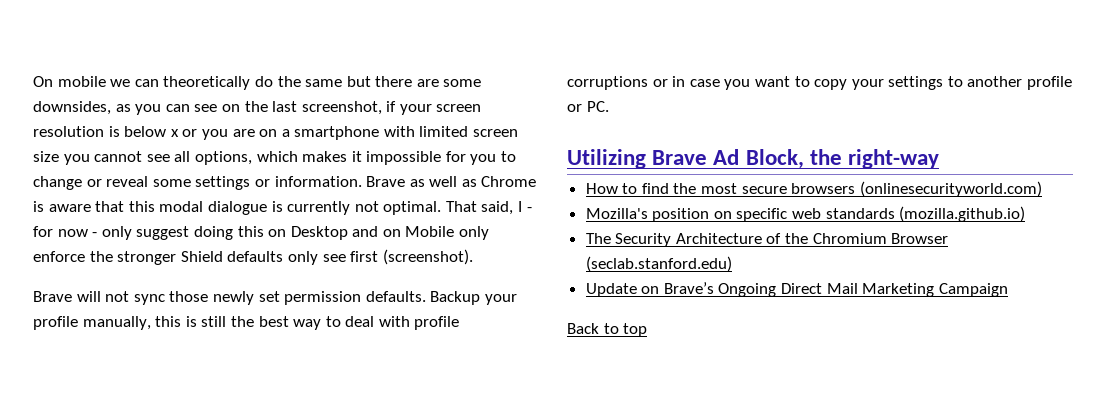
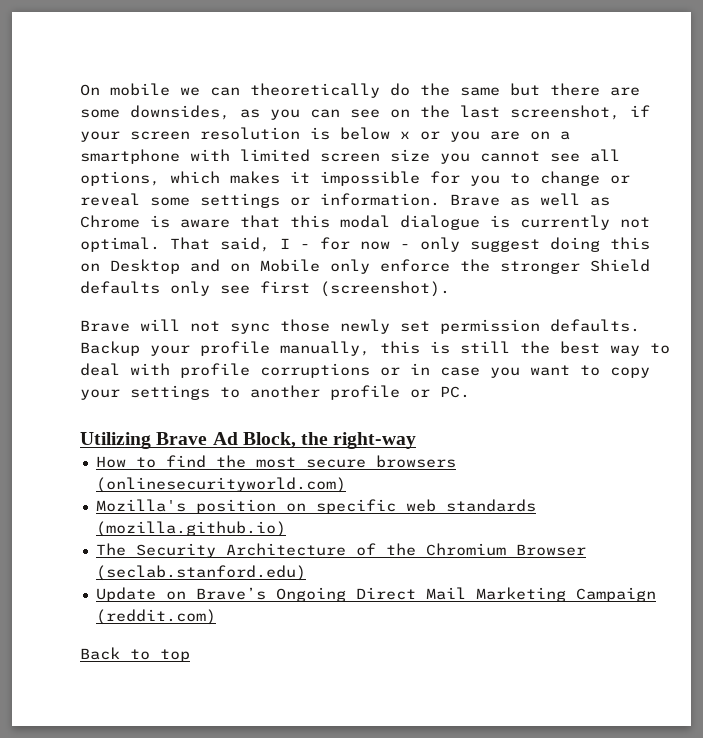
- Update on Brave’s Ongoing Direct Mail Marketing Campaign
+ Update on Brave’s Ongoing Direct Mail Marketing Campaign (reddit.com)

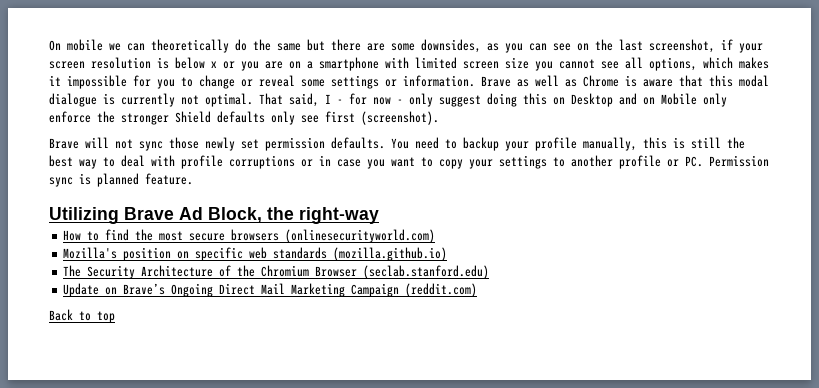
- Backup your profile manually, this is still the best way to deal with profile corruptions or in case you want to copy your settings to another profile or PC.
+ You need to backup your profile manually, this is still the best way to deal with profile corruptions or in case you want to copy your settings to another profile or PC. Permission sync is planned feature.

